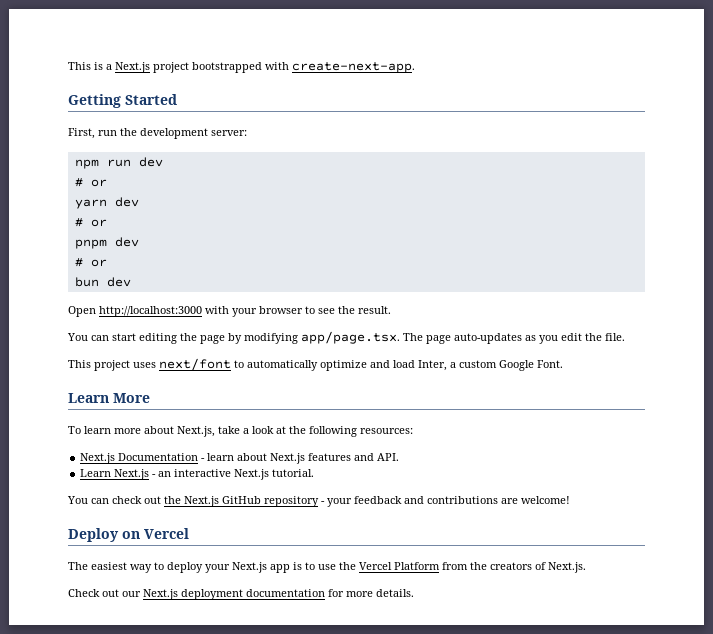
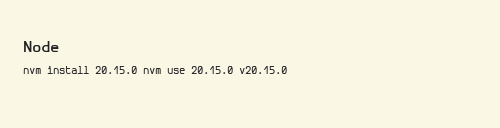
- This is a Next.js project bootstrapped with create-next-app.
- Getting Started
- First, run the development server:
- npm run dev
- # or
- yarn dev
- # or
- pnpm dev
- # or
- bun dev
- Open http://localhost:3000 with your browser to see the result.
- You can start editing the page by modifying app/page.tsx. The page auto-updates as you edit the file.
- This project uses next/font to automatically optimize and load Inter, a custom Google Font.
- Learn More
- To learn more about Next.js, take a look at the following resources:
- Next.js Documentation - learn about Next.js features and API.
- Learn Next.js - an interactive Next.js tutorial.
- You can check out the Next.js GitHub repository - your feedback and contributions are welcome!
- Deploy on Vercel
- The easiest way to deploy your Next.js app is to use the Vercel Platform from the creators of Next.js.
- Check out our Next.js deployment documentation for more details.
+ Node
+ nvm install 20.15.0 nvm use 20.15.0 v20.15.0

